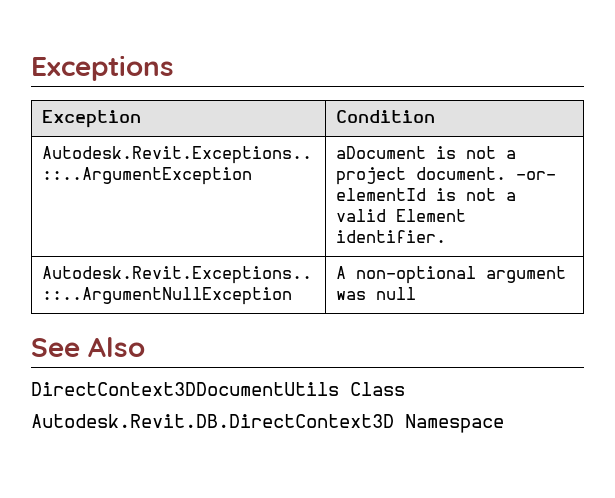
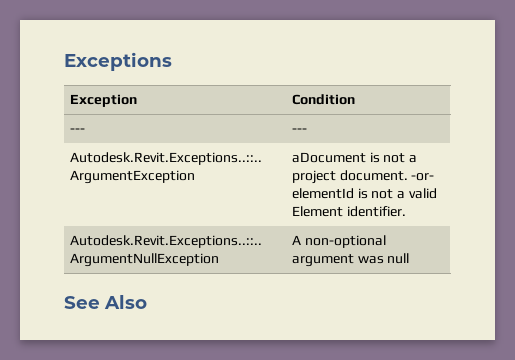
+ --- | ---
- DirectContext3DDocumentUtils Class
- Autodesk.Revit.DB.DirectContext3D Namespace

